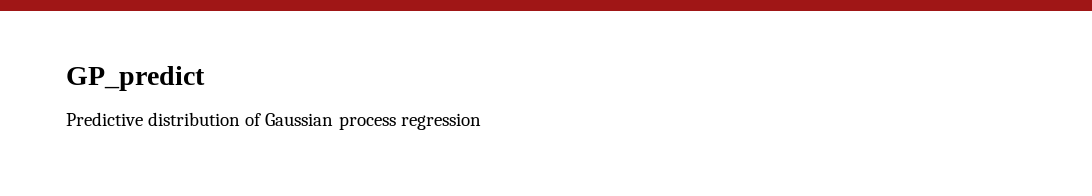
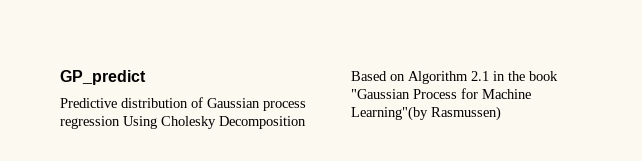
- Predictive distribution of Gaussian process regression
+ Predictive distribution of Gaussian process regression Using Cholesky Decomposition Based on Algorithm 2.1 in the book "Gaussian Process for Machine Learning"(by Rasmussen)

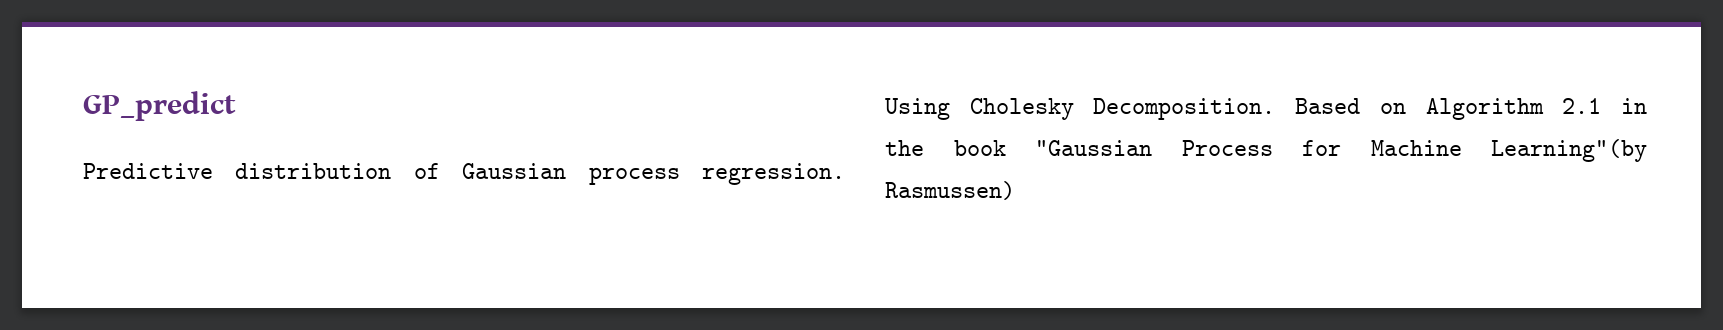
- Predictive distribution of Gaussian process regression Using Cholesky Decomposition Based on Algorithm 2.1 in the book "Gaussian Process for Machine Learning"(by Rasmussen)
+ Predictive distribution of Gaussian process regression. Using Cholesky Decomposition. Based on Algorithm 2.1 in the book "Gaussian Process for Machine Learning"(by Rasmussen)

